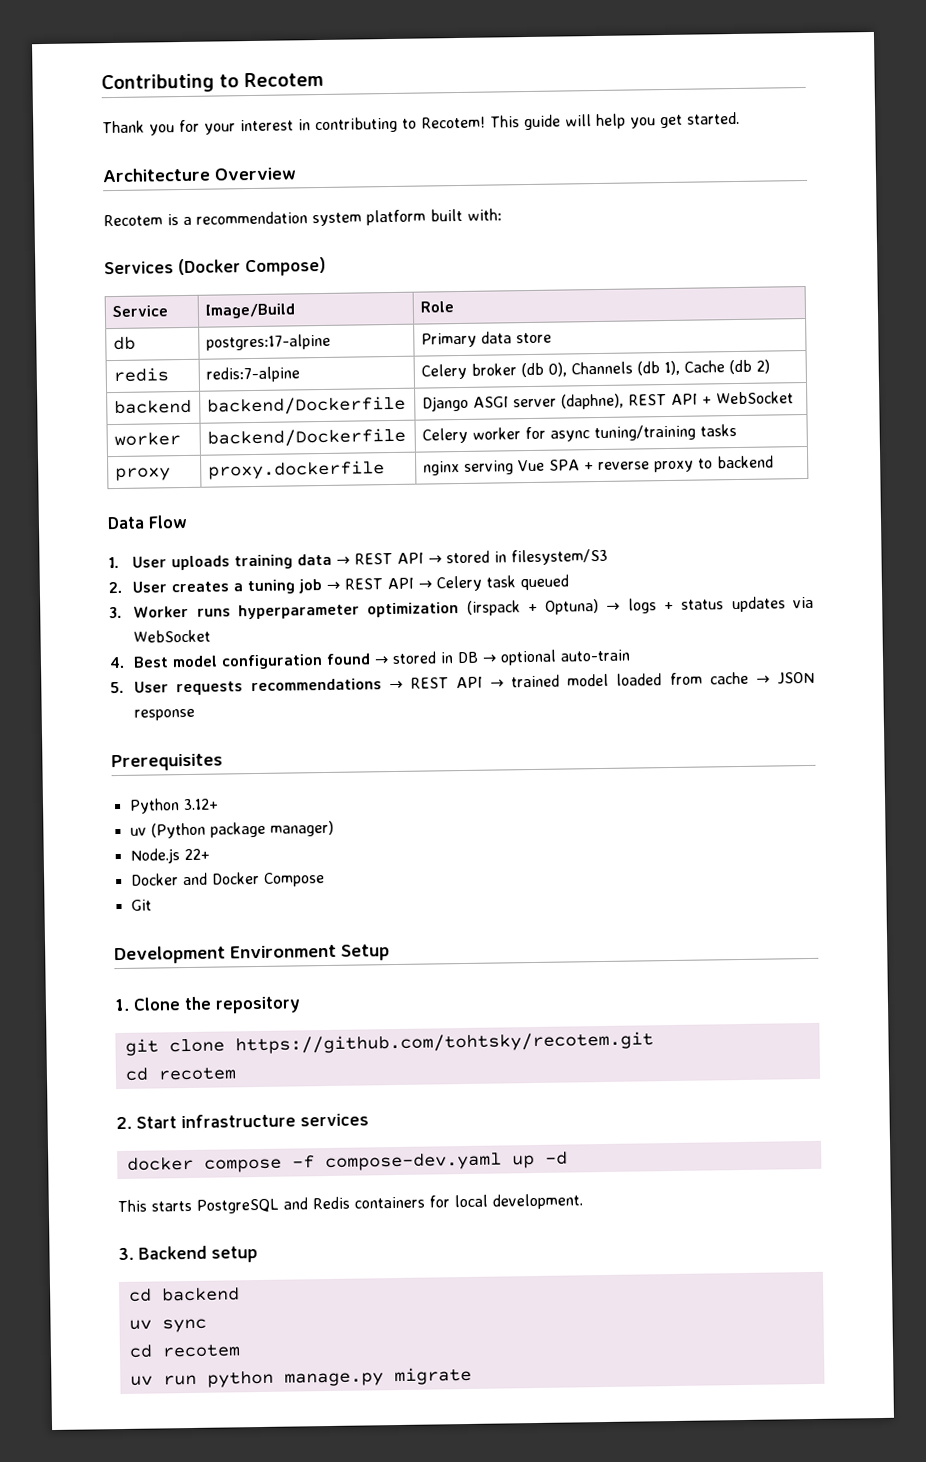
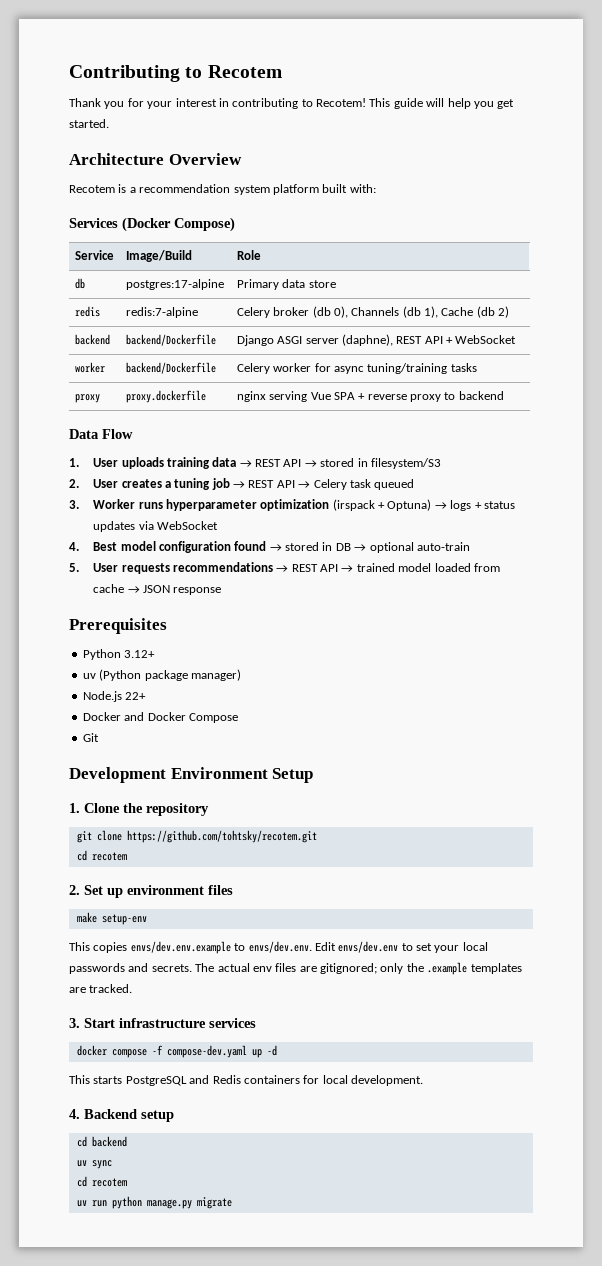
- 2. Start infrastructure services
+ 2. Set up environment files
+ make setup-env
+ This copies envs/dev.env.example to envs/dev.env. Edit envs/dev.env to set your local passwords and secrets. The actual env files are gitignored; only the .example templates are tracked.
+ 3. Start infrastructure services
- 3. Backend setup
+ 4. Backend setup

